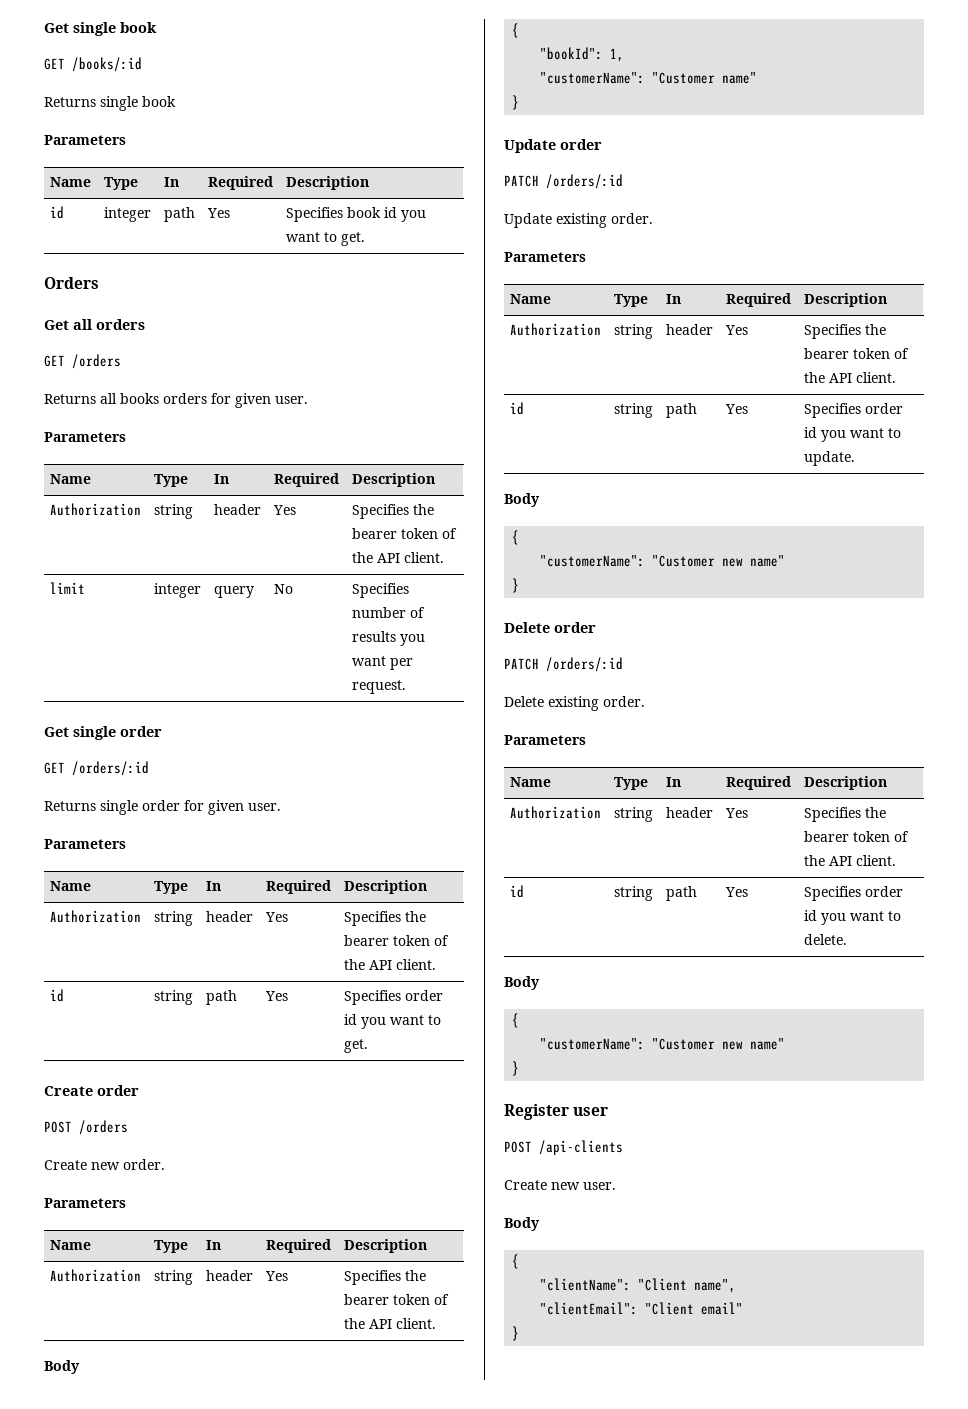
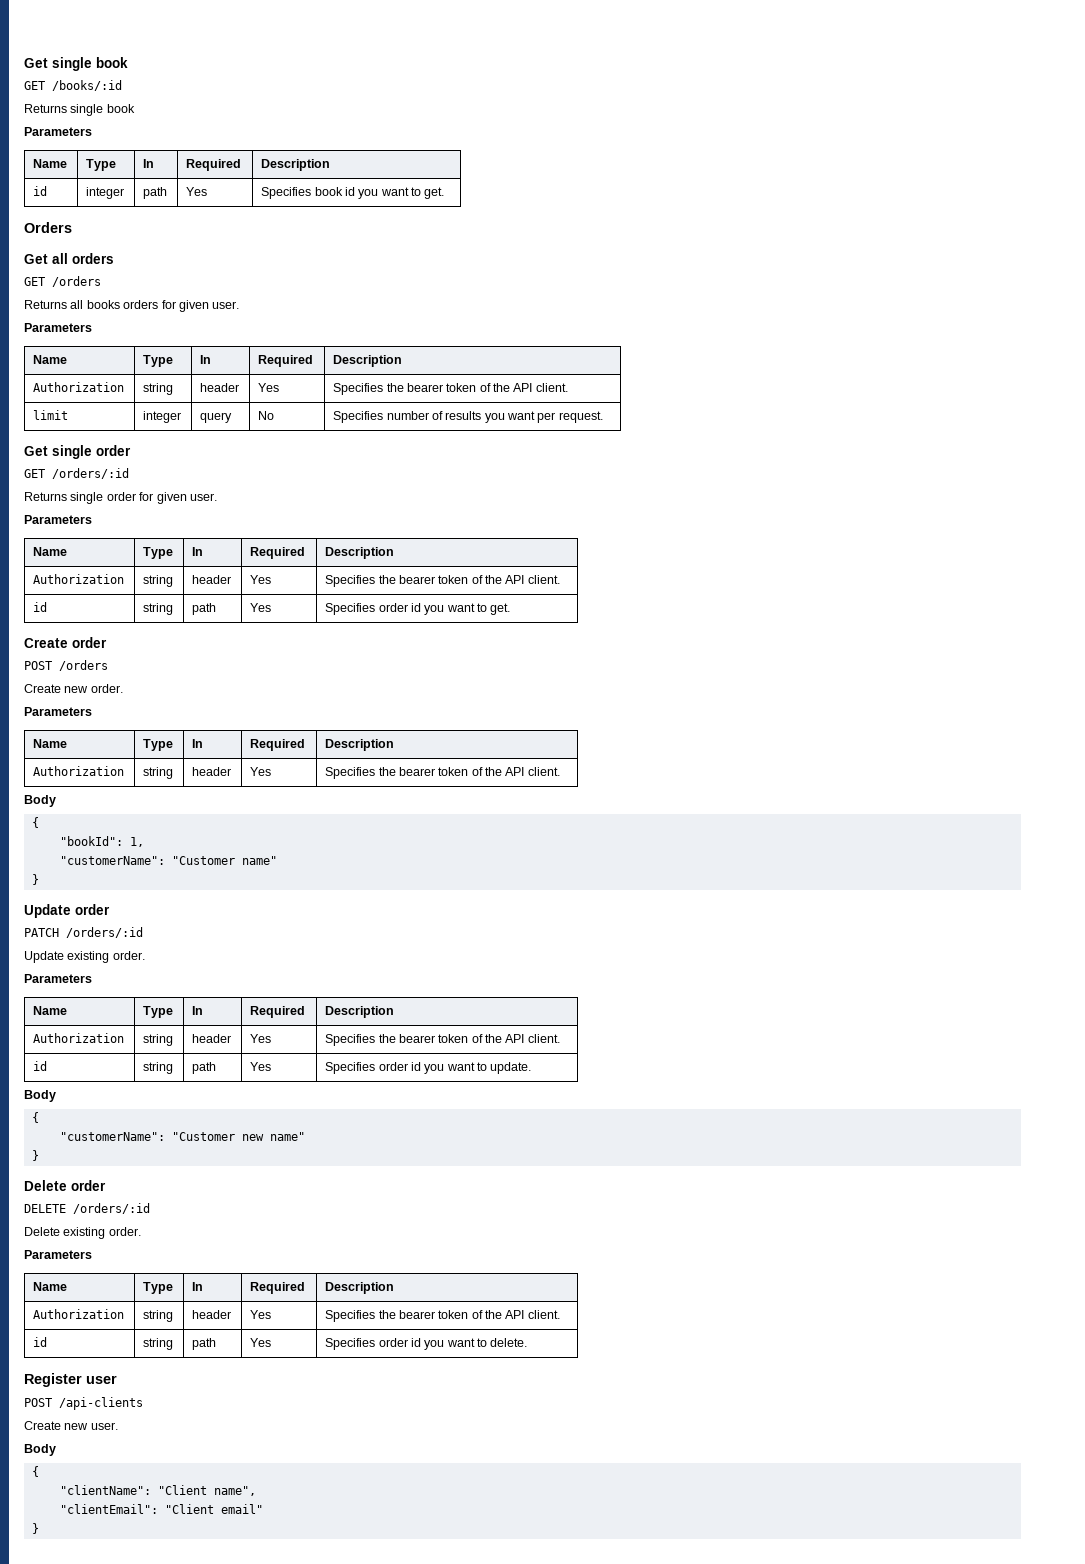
  Delete order
- PATCH /orders/:id
+ DELETE /orders/:id
  id | string | path | Yes | Specifies order id you want to delete.
- Body
- {
- "customerName": "Customer new name"
- }

